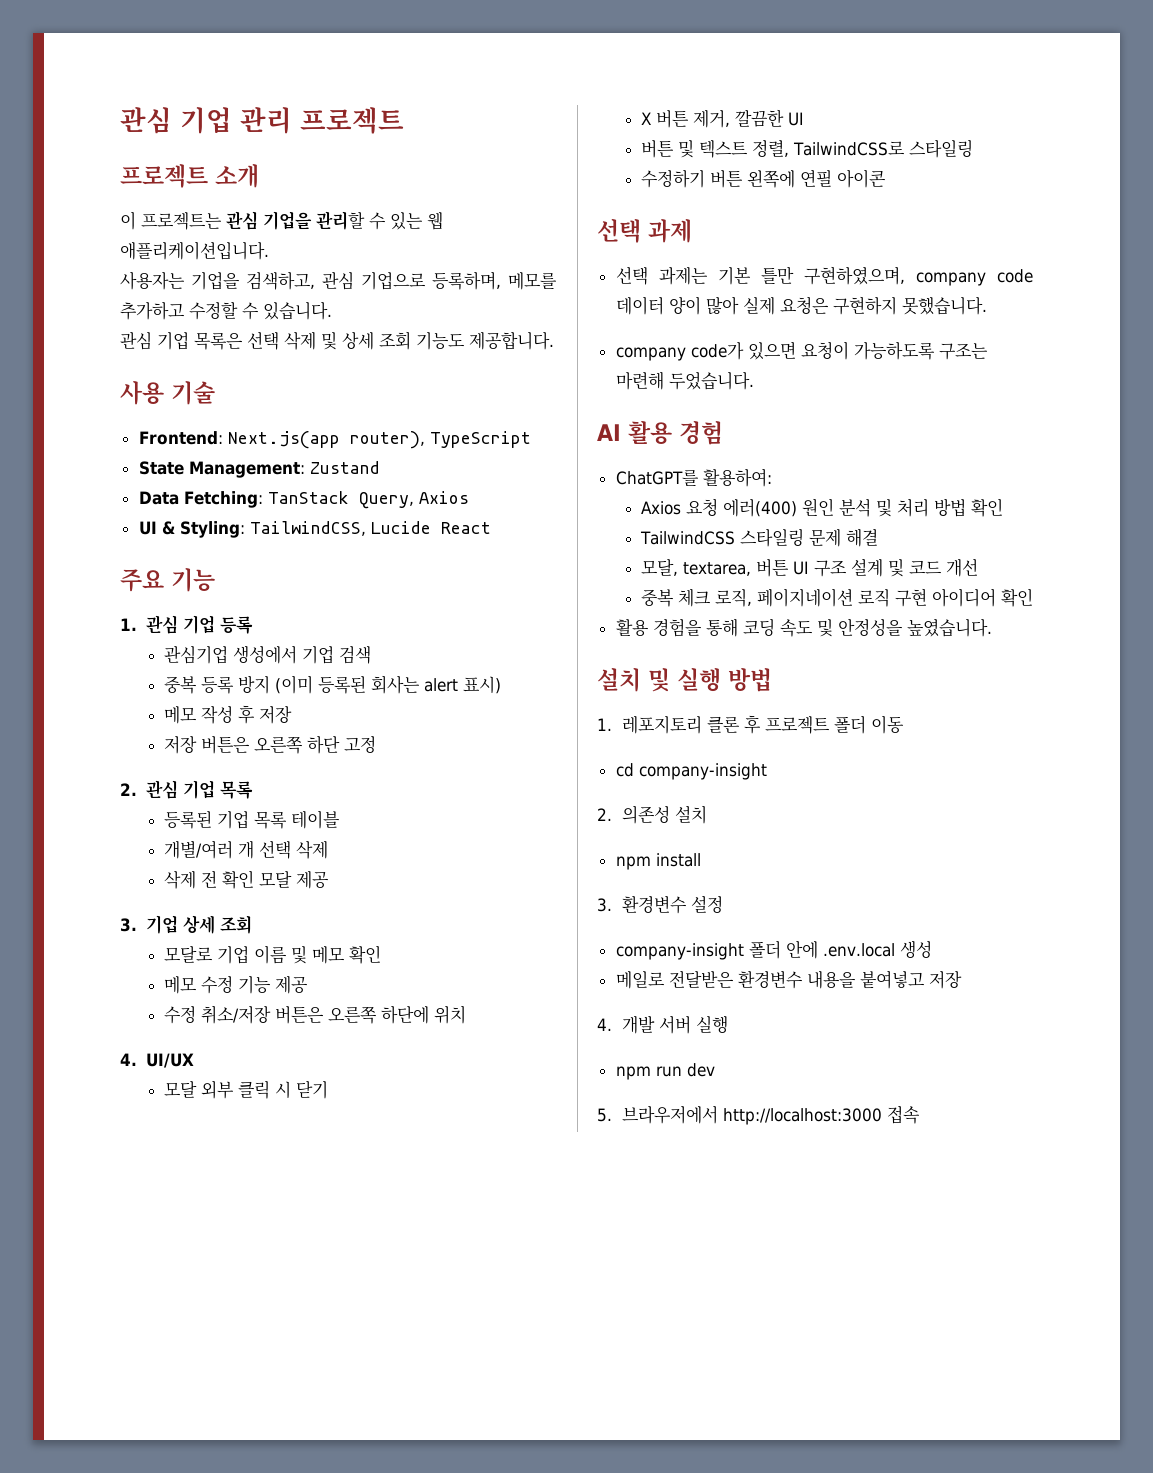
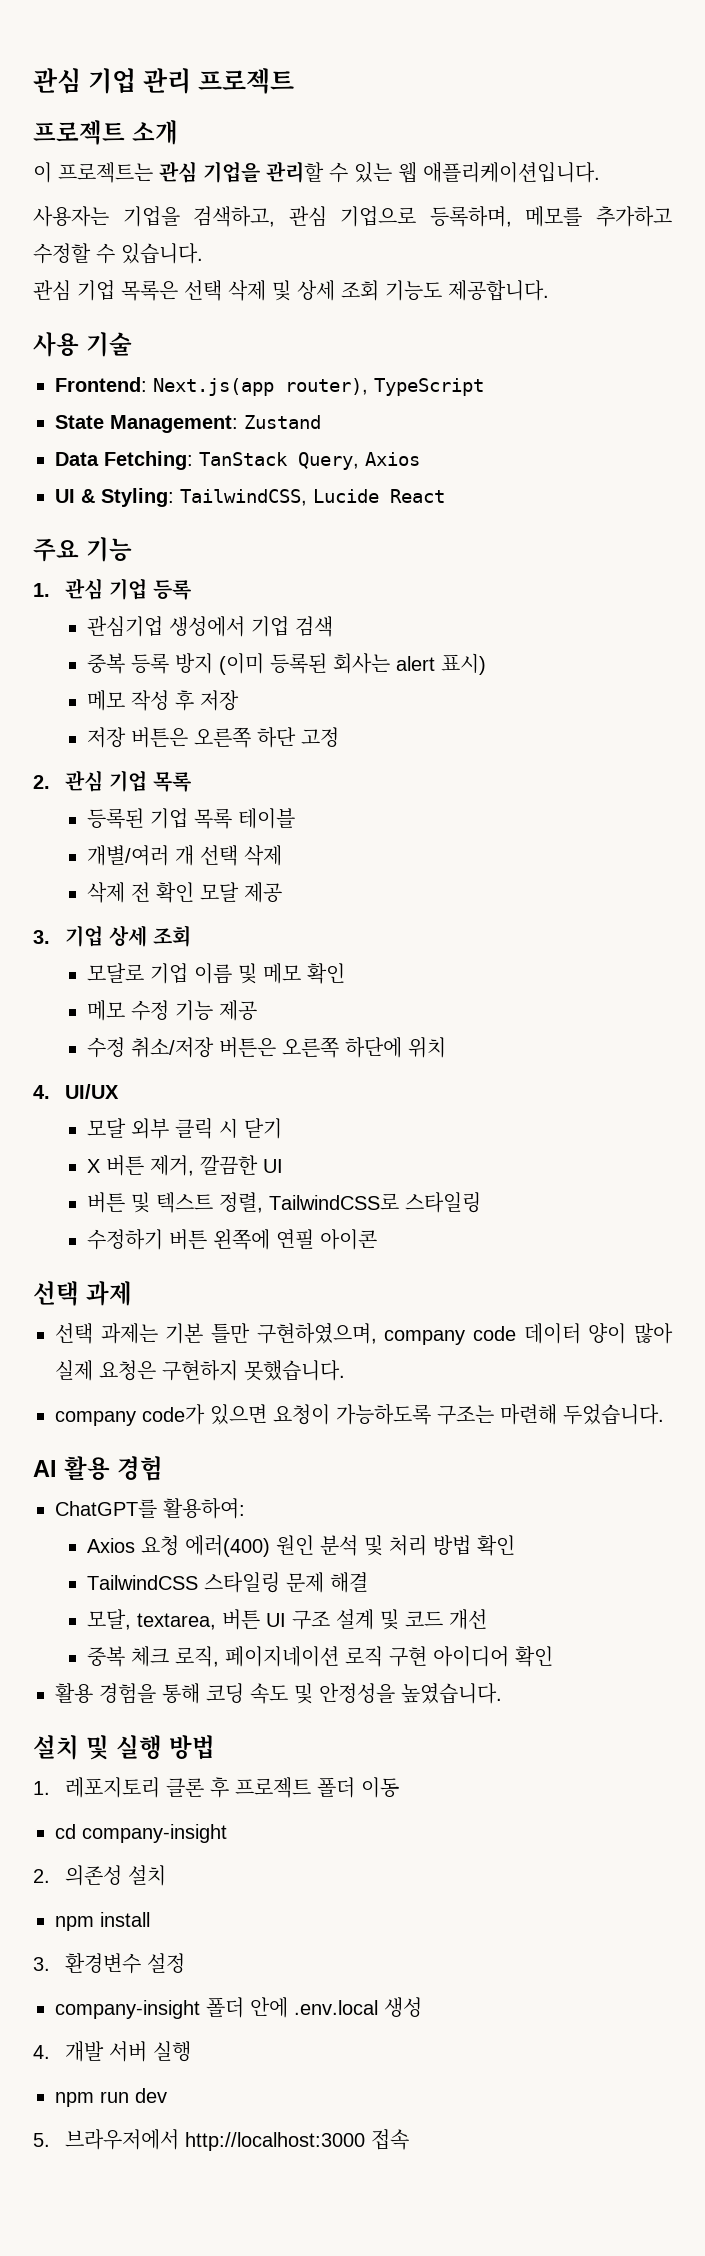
- 메일로 전달받은 환경변수 내용을 붙여넣고 저장

